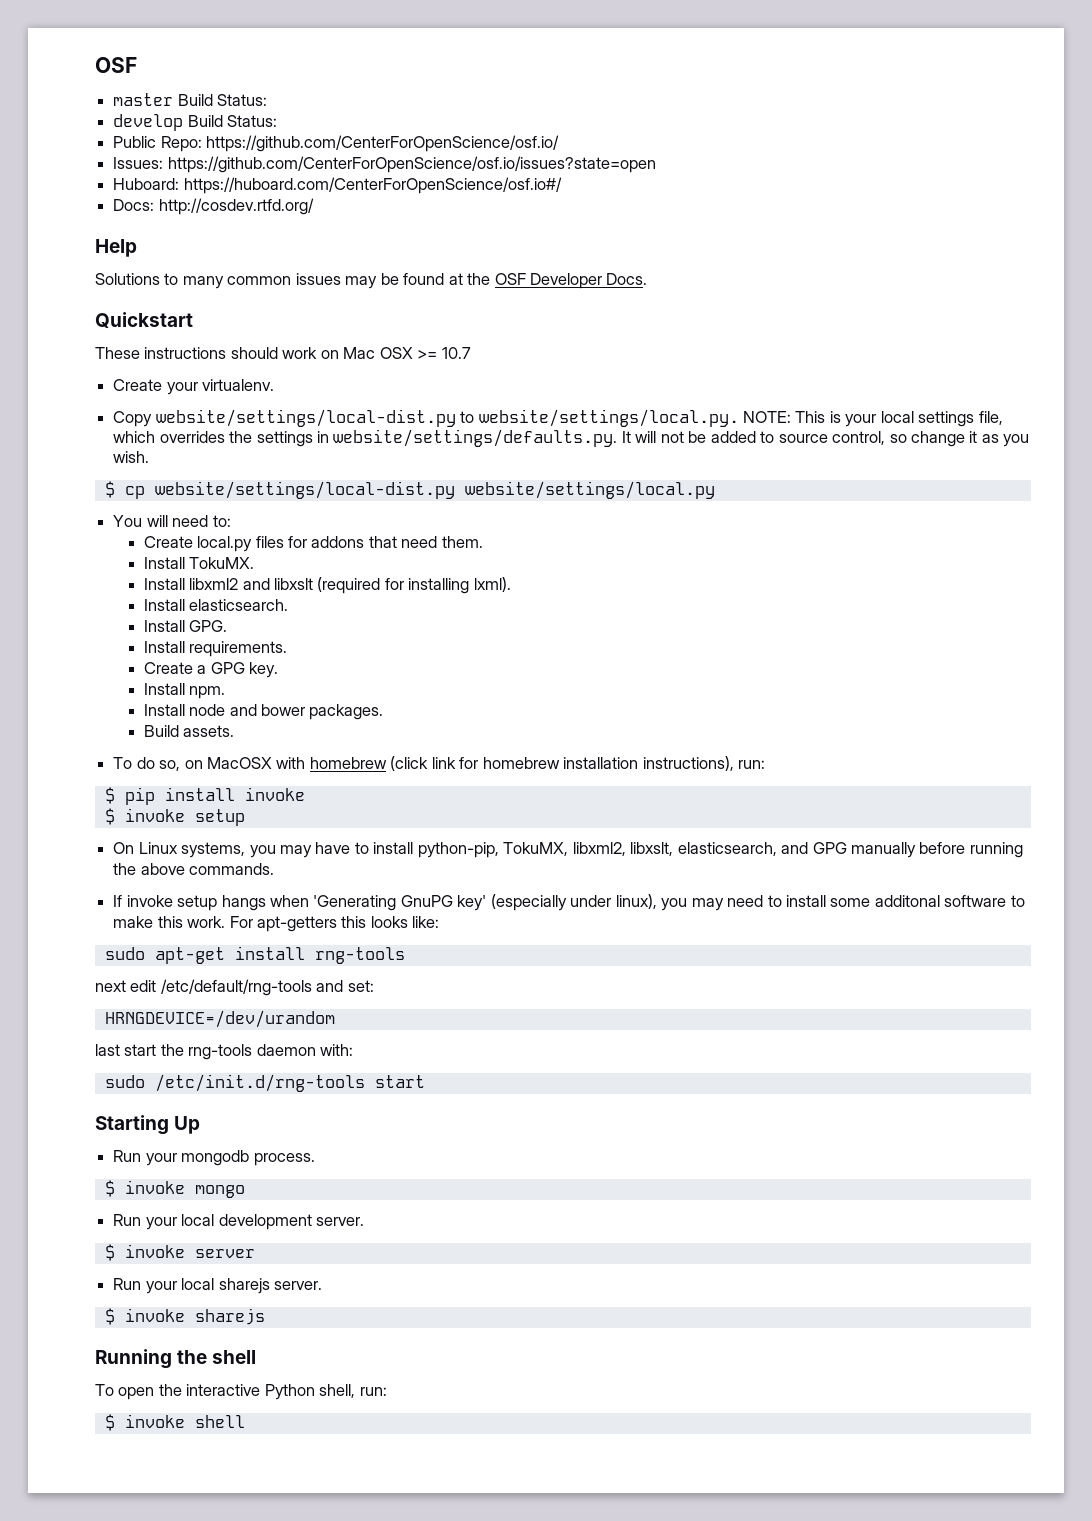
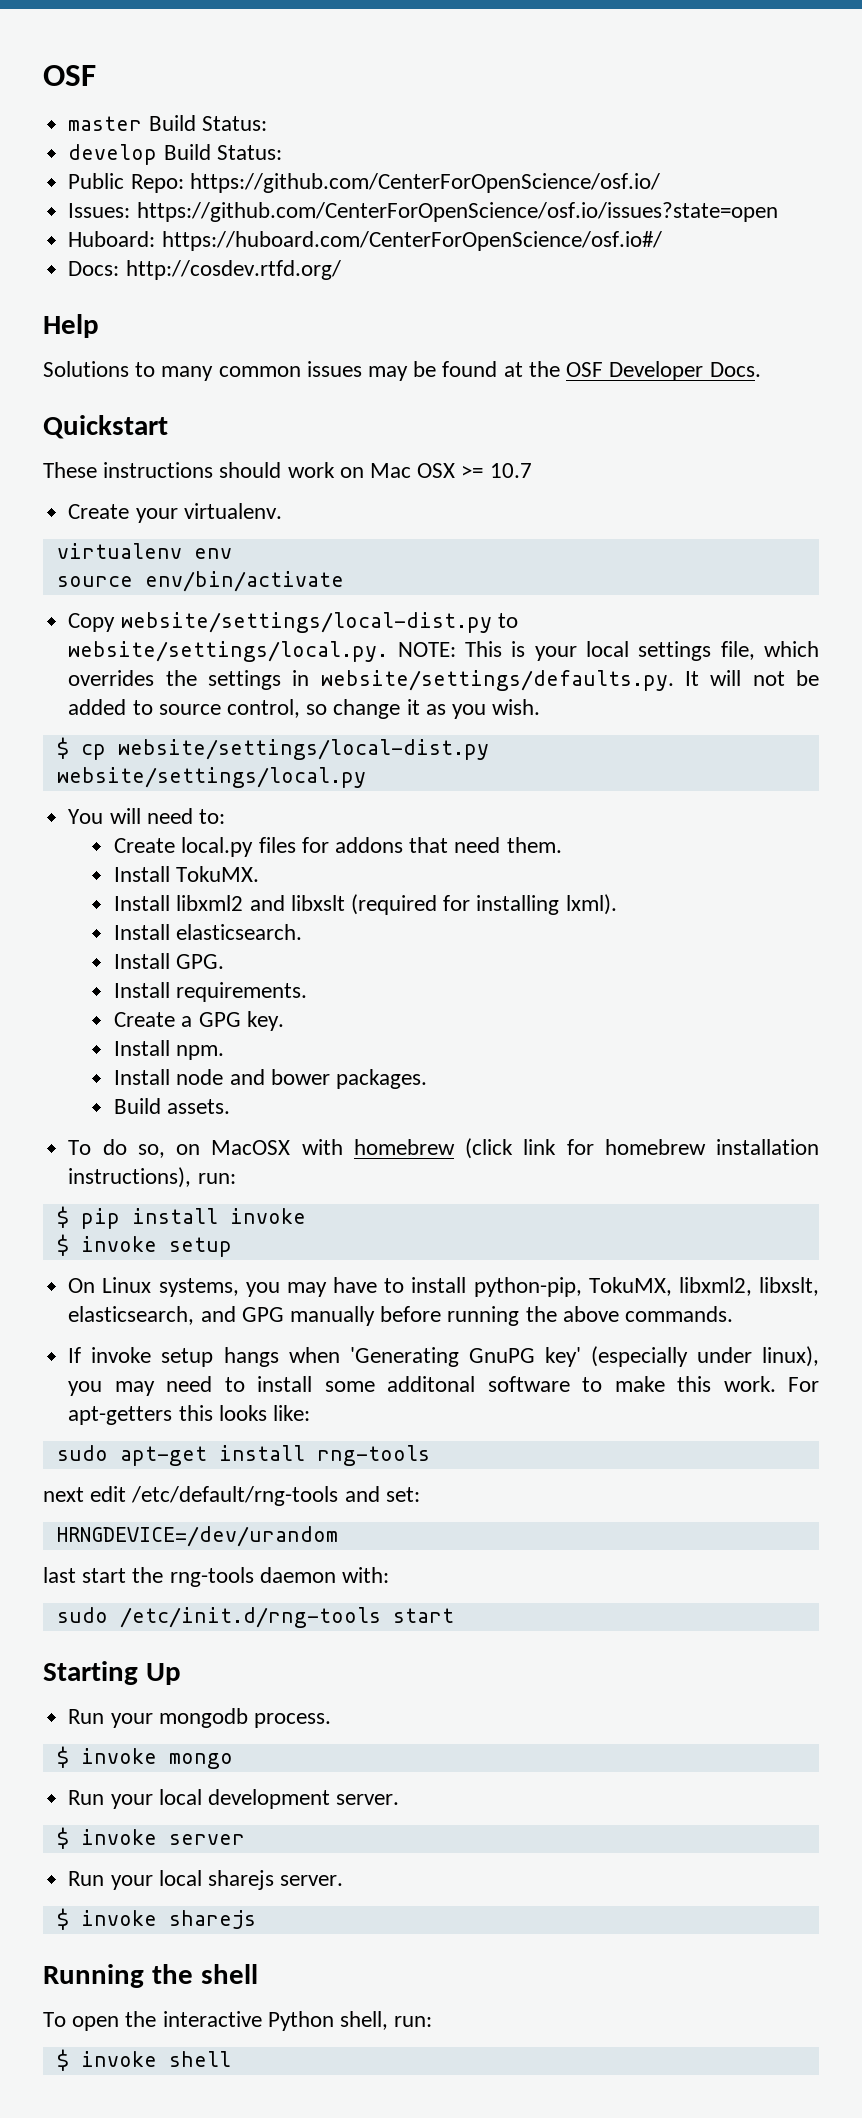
+ virtualenv env
+ source env/bin/activate

